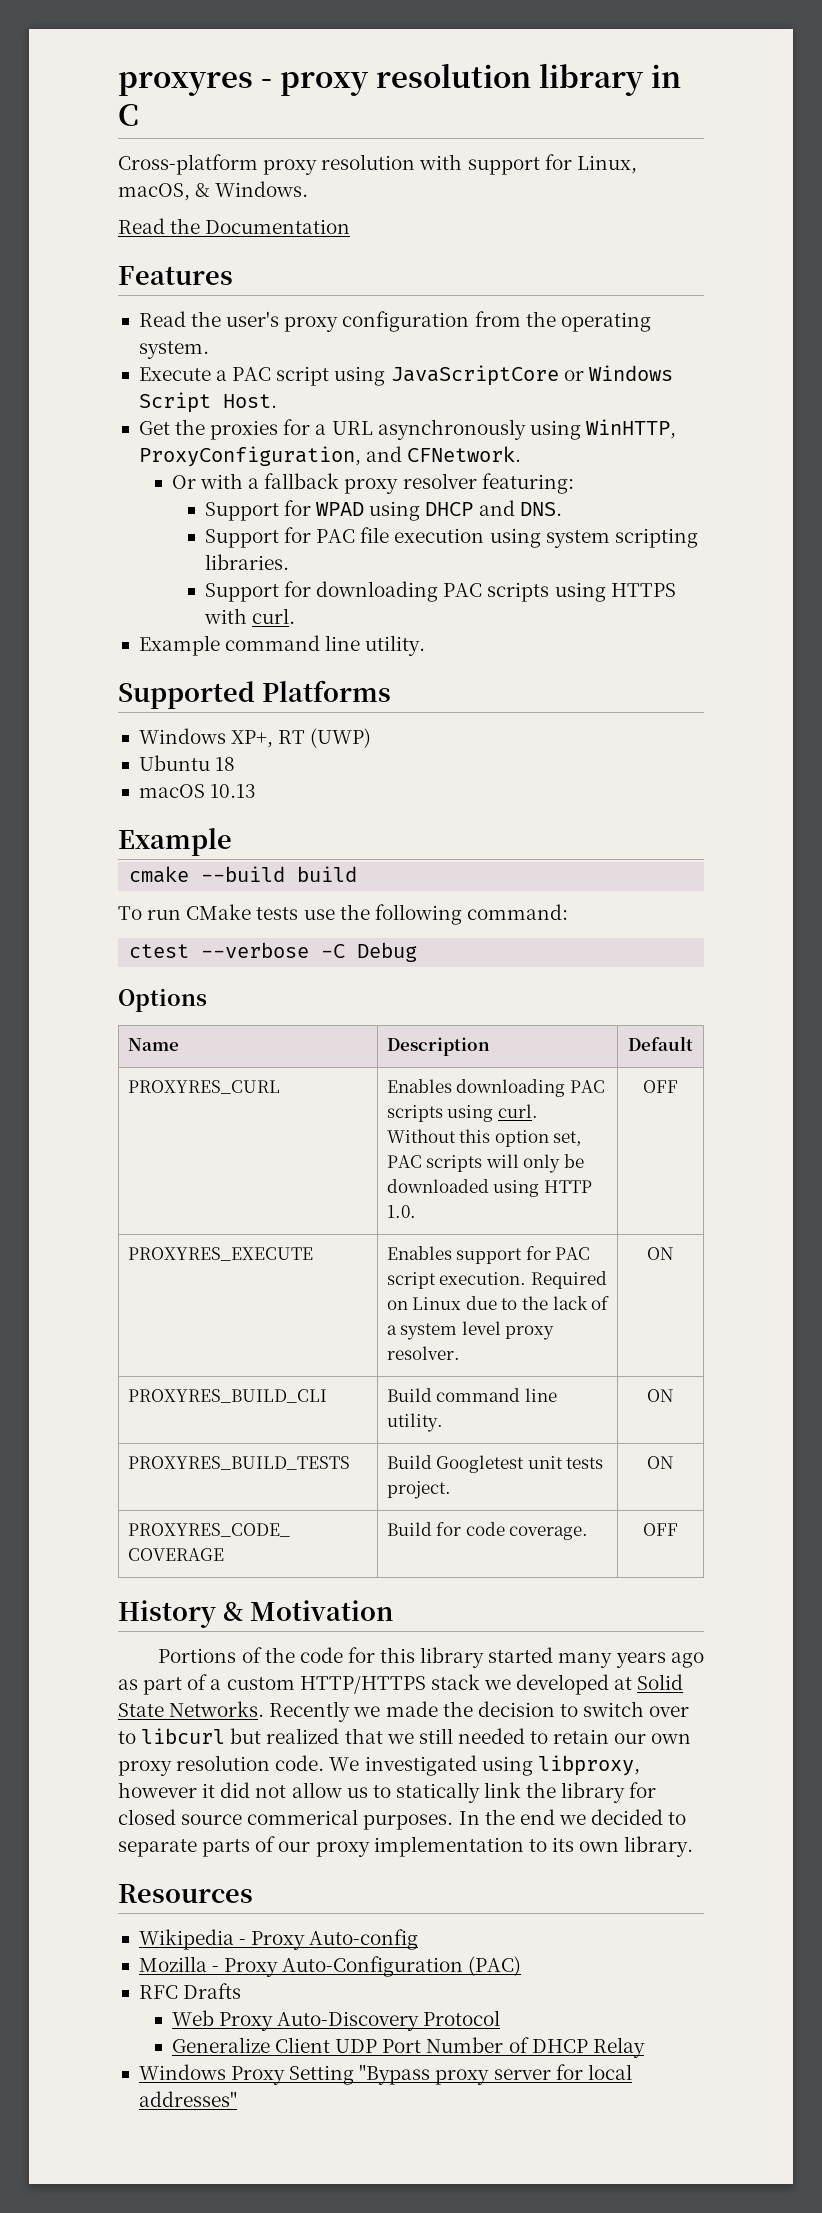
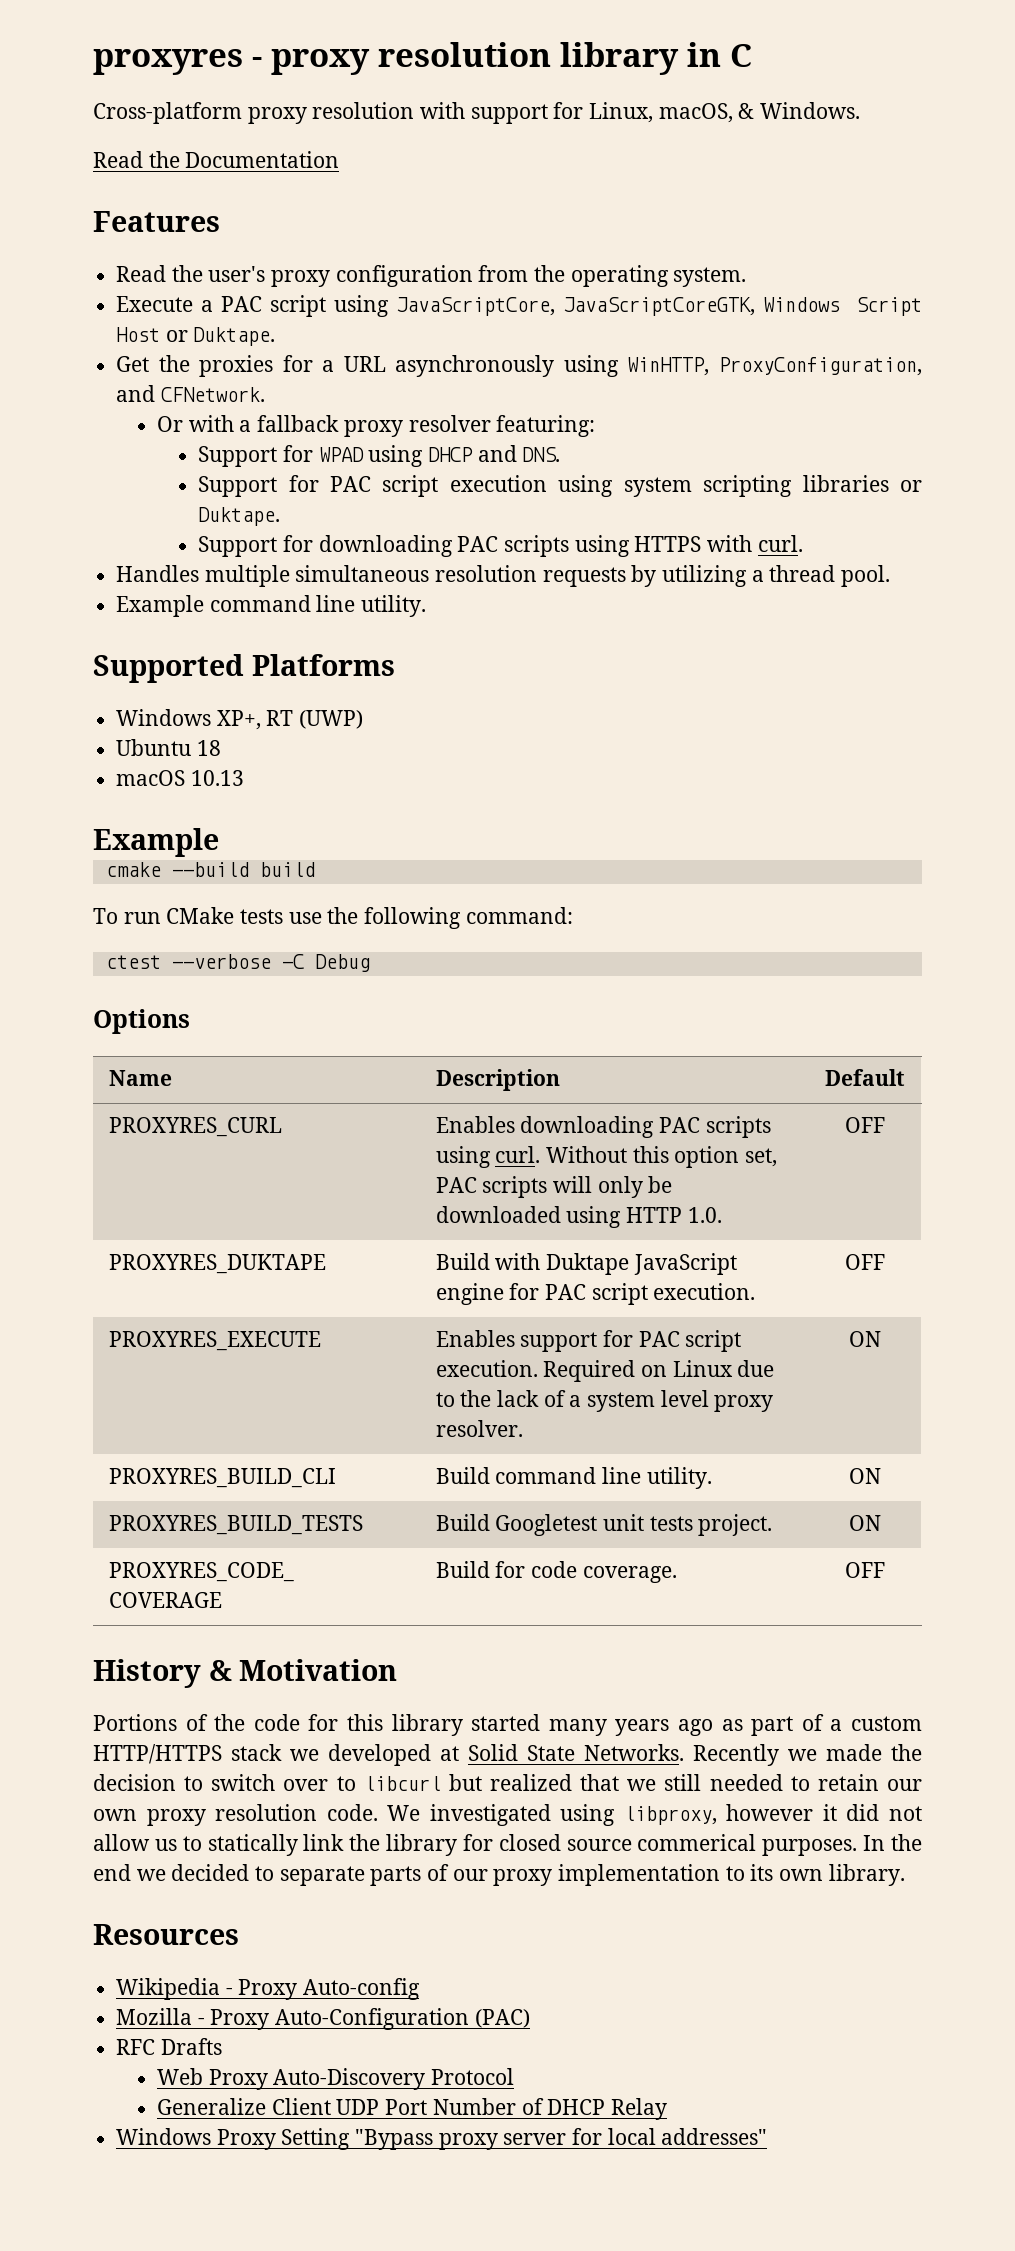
- Execute a PAC script using JavaScriptCore or Windows Script Host.
+ Execute a PAC script using JavaScriptCore, JavaScriptCoreGTK, Windows Script Host or Duktape.
- Support for PAC file execution using system scripting libraries.
+ Support for PAC script execution using system scripting libraries or Duktape.
+ Handles multiple simultaneous resolution requests by utilizing a thread pool.
+ PROXYRES_DUKTAPE | Build with Duktape JavaScript engine for PAC script execution. | OFF

